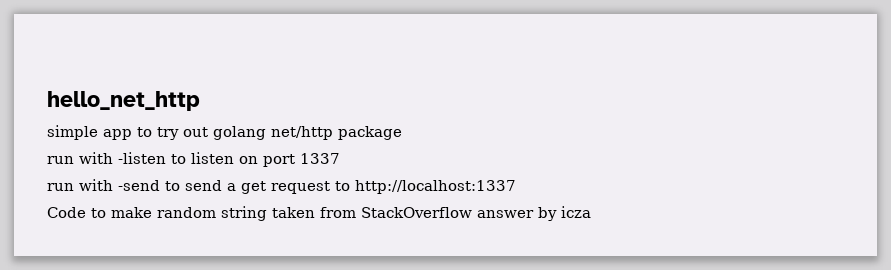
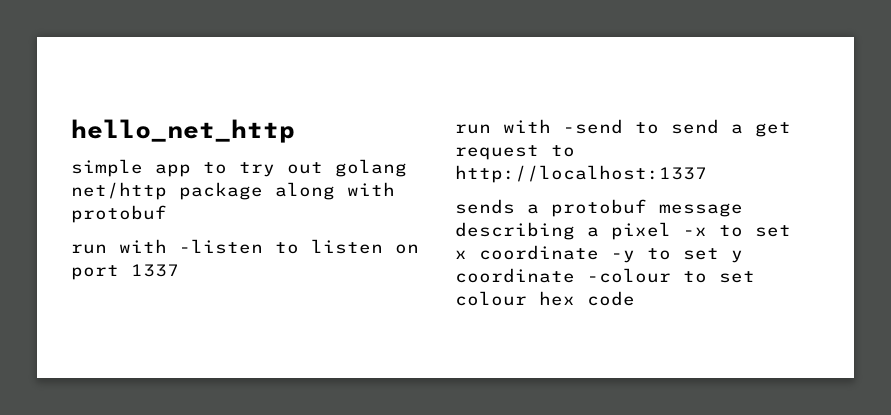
- simple app to try out golang net/http package
+ simple app to try out golang net/http package along with protobuf
- Code to make random string taken from StackOverflow answer by icza
+ sends a protobuf message describing a pixel -x to set x coordinate -y to set y coordinate -colour to set colour hex code

